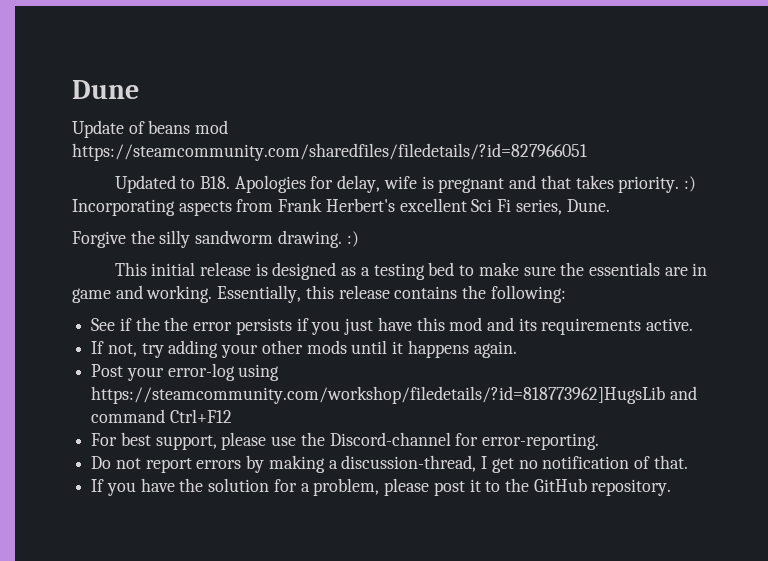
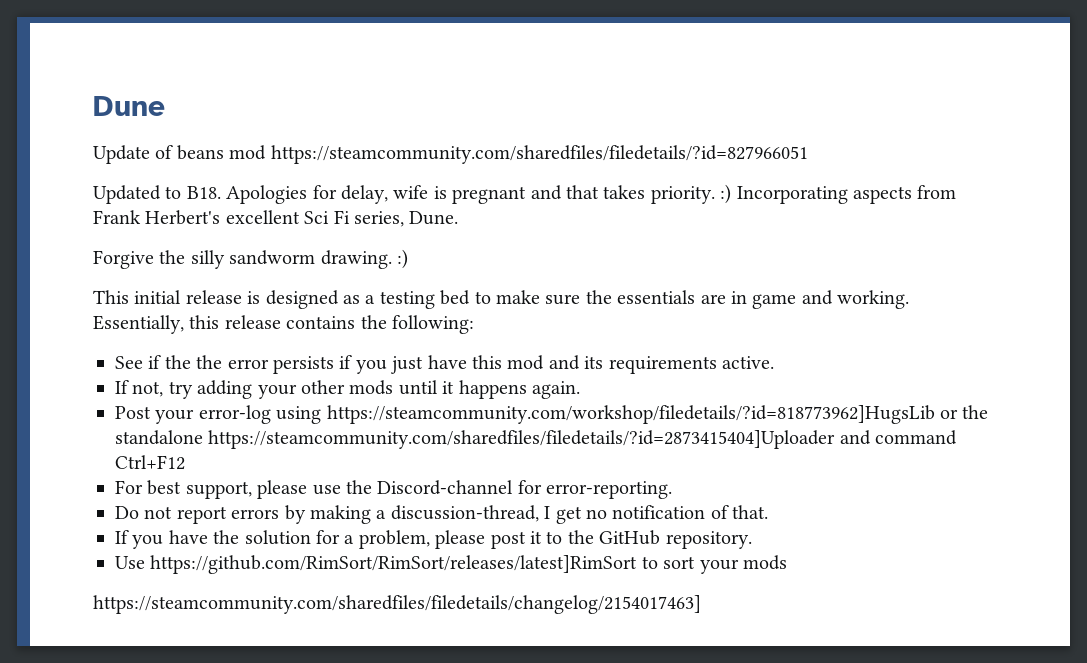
- Post your error-log using https://steamcommunity.com/workshop/filedetails/?id=818773962]HugsLib and command Ctrl+F12
+ Post your error-log using https://steamcommunity.com/workshop/filedetails/?id=818773962]HugsLib or the standalone https://steamcommunity.com/sharedfiles/filedetails/?id=2873415404]Uploader and command Ctrl+F12
+ Use https://github.com/RimSort/RimSort/releases/latest]RimSort to sort your mods
+ https://steamcommunity.com/sharedfiles/filedetails/changelog/2154017463]

